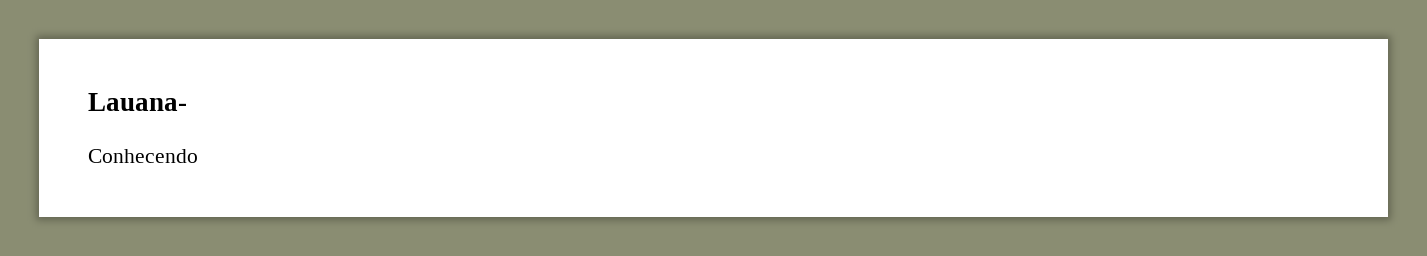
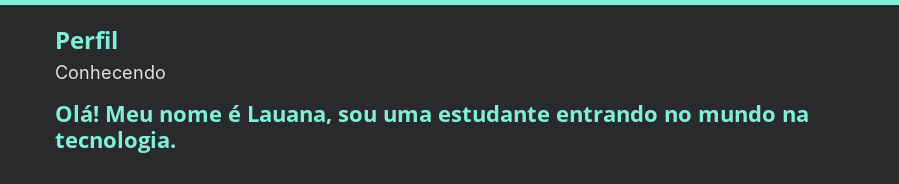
- Lauana-
+ Perfil
+ Olá! Meu nome é Lauana, sou uma estudante entrando no mundo na tecnologia.

